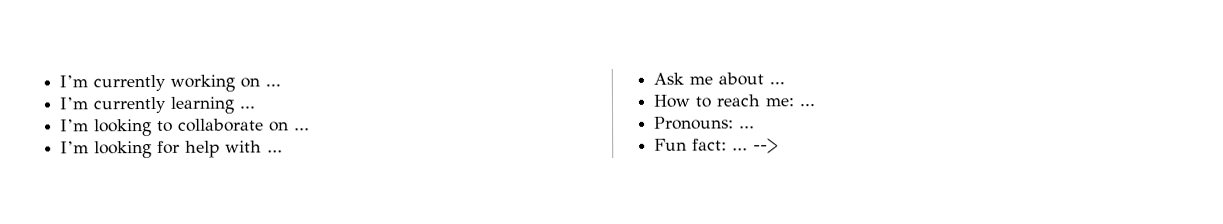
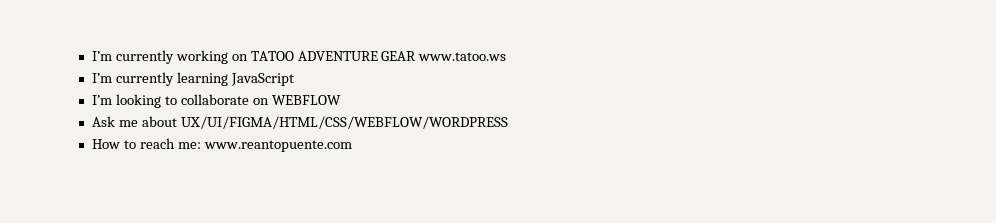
- I’m currently working on ...
+ I’m currently working on TATOO ADVENTURE GEAR www.tatoo.ws
- I’m currently learning ...
+ I’m currently learning JavaScript
- I’m looking to collaborate on ...
- I’m looking for help with ...
+ I’m looking to collaborate on WEBFLOW
- Ask me about ...
+ Ask me about UX/UI/FIGMA/HTML/CSS/WEBFLOW/WORDPRESS
- How to reach me: ...
- Pronouns: ...
- Fun fact: ... -->
+ How to reach me: www.reantopuente.com

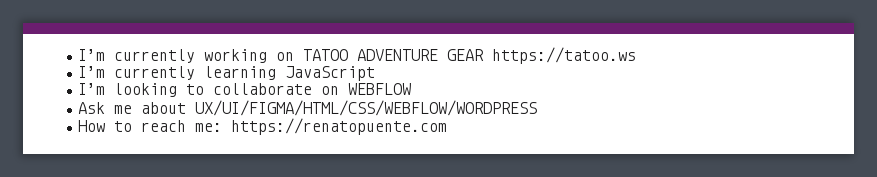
- I’m currently working on TATOO ADVENTURE GEAR www.tatoo.ws
+ I’m currently working on TATOO ADVENTURE GEAR https://tatoo.ws
- How to reach me: www.reantopuente.com
+ How to reach me: https://renatopuente.com

